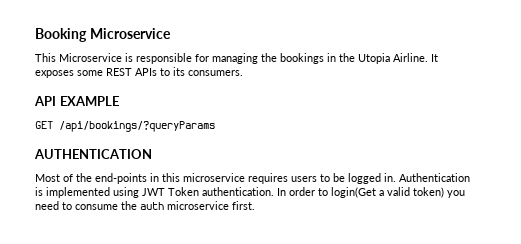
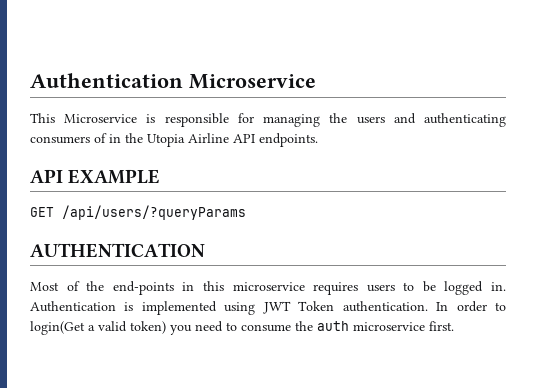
- Booking Microservice
+ Authentication Microservice
- This Microservice is responsible for managing the bookings in the Utopia Airline. It exposes some REST APIs to its consumers.
+ This Microservice is responsible for managing the users and authenticating consumers of in the Utopia Airline API endpoints.
- GET /api/bookings/?queryParams
+ GET /api/users/?queryParams

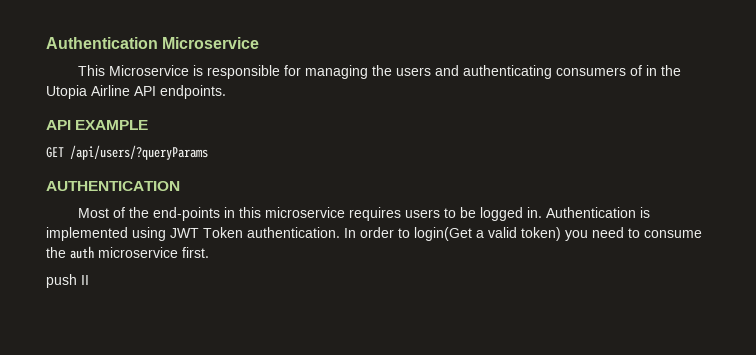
+ push II

